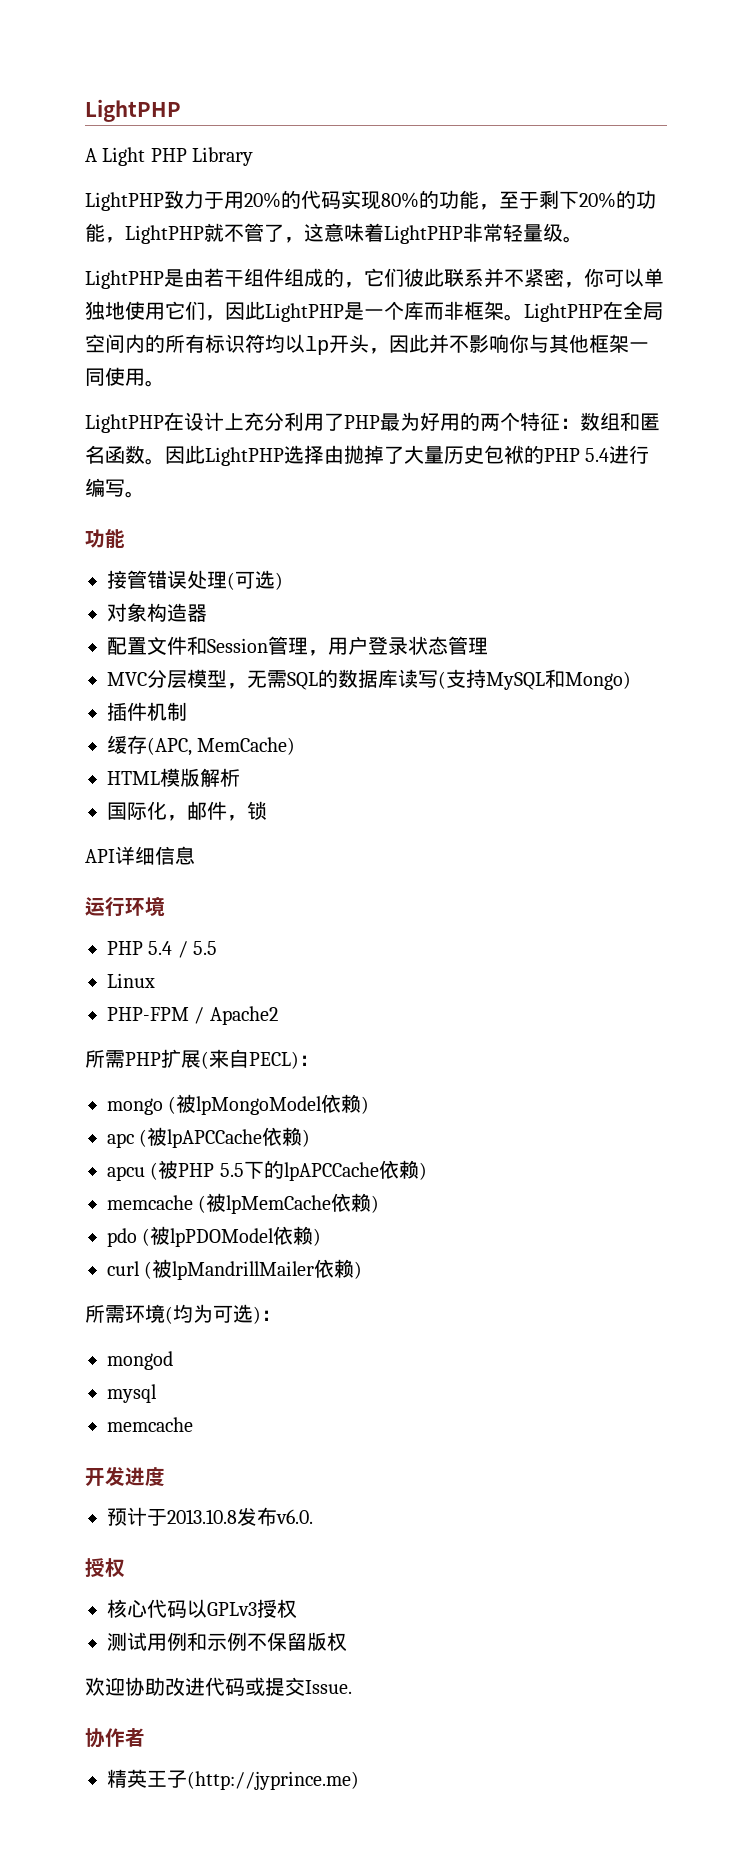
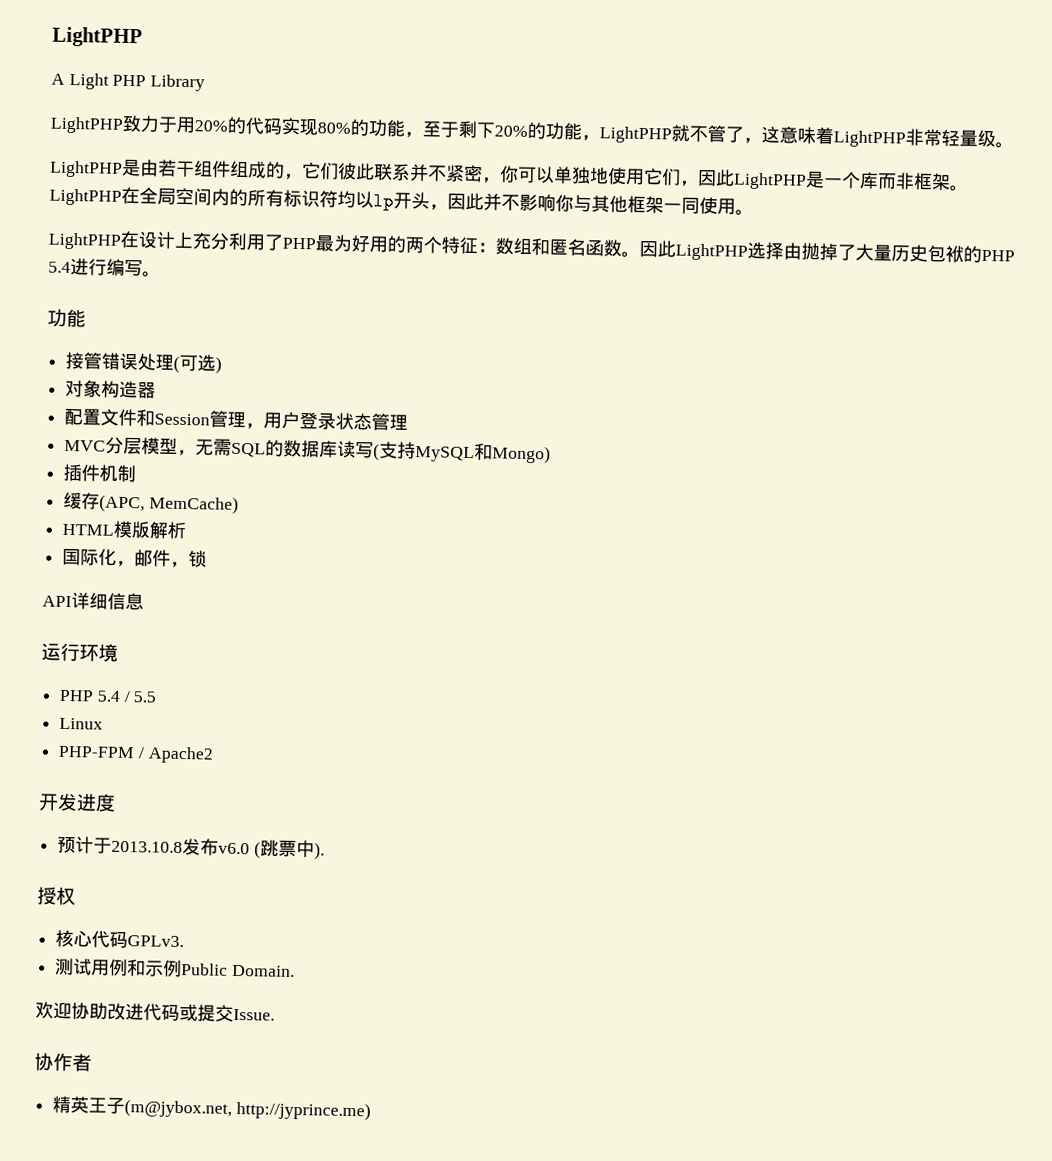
- 所需PHP扩展(来自PECL)：
- mongo (被lpMongoModel依赖)
- apc (被lpAPCCache依赖)
- apcu (被PHP 5.5下的lpAPCCache依赖)
- memcache (被lpMemCache依赖)
- pdo (被lpPDOModel依赖)
- curl (被lpMandrillMailer依赖)
- 所需环境(均为可选)：
- mongod
- mysql
- memcache
- 预计于2013.10.8发布v6.0.
+ 预计于2013.10.8发布v6.0 (跳票中).
- 核心代码以GPLv3授权
+ 核心代码GPLv3.
- 测试用例和示例不保留版权
+ 测试用例和示例Public Domain.
- 精英王子(http://jyprince.me)
+ 精英王子(m@jybox.net, http://jyprince.me)

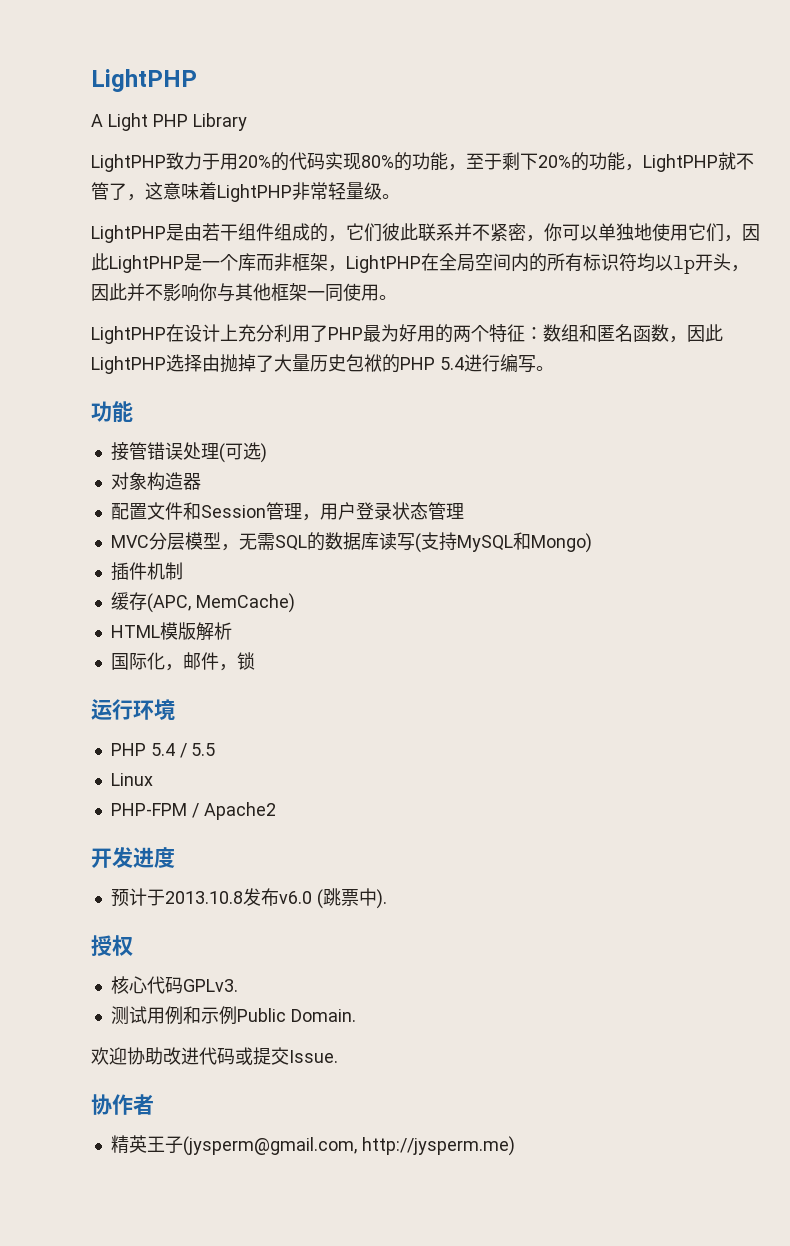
- LightPHP是由若干组件组成的，它们彼此联系并不紧密，你可以单独地使用它们，因此LightPHP是一个库而非框架。LightPHP在全局空间内的所有标识符均以lp开头，因此并不影响你与其他框架一同使用。
+ LightPHP是由若干组件组成的，它们彼此联系并不紧密，你可以单独地使用它们，因此LightPHP是一个库而非框架，LightPHP在全局空间内的所有标识符均以lp开头，因此并不影响你与其他框架一同使用。
- LightPHP在设计上充分利用了PHP最为好用的两个特征：数组和匿名函数。因此LightPHP选择由抛掉了大量历史包袱的PHP 5.4进行编写。
+ LightPHP在设计上充分利用了PHP最为好用的两个特征：数组和匿名函数，因此LightPHP选择由抛掉了大量历史包袱的PHP 5.4进行编写。
- API详细信息
- 精英王子(m@jybox.net, http://jyprince.me)
+ 精英王子(jysperm@gmail.com, http://jysperm.me)

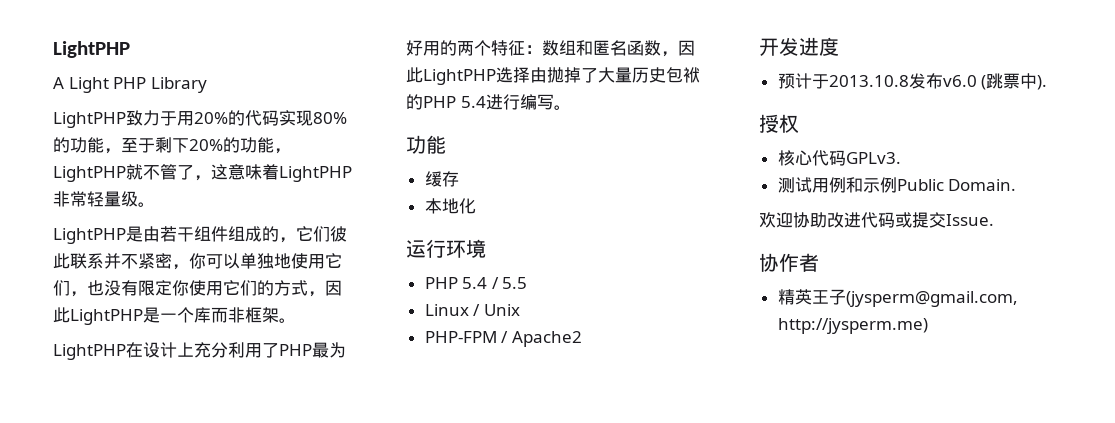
- LightPHP是由若干组件组成的，它们彼此联系并不紧密，你可以单独地使用它们，因此LightPHP是一个库而非框架，LightPHP在全局空间内的所有标识符均以lp开头，因此并不影响你与其他框架一同使用。
+ LightPHP是由若干组件组成的，它们彼此联系并不紧密，你可以单独地使用它们，也没有限定你使用它们的方式，因此LightPHP是一个库而非框架。
- 接管错误处理(可选)
- 对象构造器
- 配置文件和Session管理，用户登录状态管理
- MVC分层模型，无需SQL的数据库读写(支持MySQL和Mongo)
- 插件机制
- 缓存(APC, MemCache)
- HTML模版解析
- 国际化，邮件，锁
+ 缓存
+ 本地化
- Linux
+ Linux / Unix

